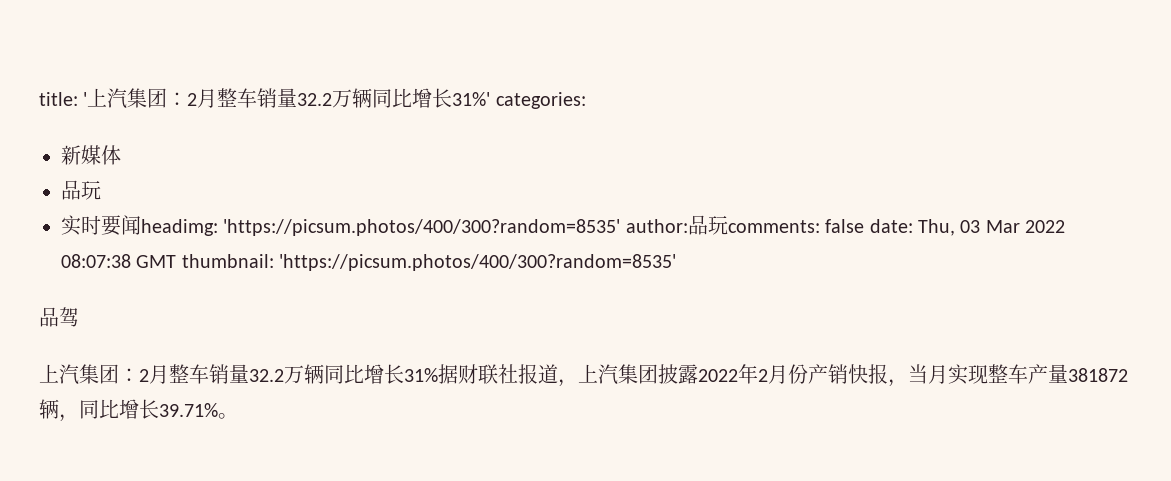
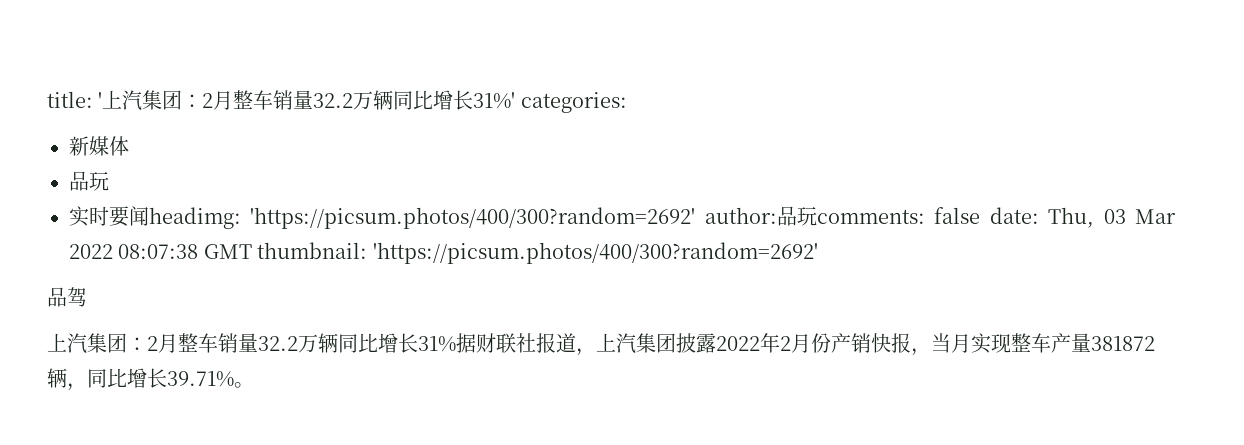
- 实时要闻headimg: 'https://picsum.photos/400/300?random=8535' author:品玩comments: false date: Thu, 03 Mar 2022 08:07:38 GMT thumbnail: 'https://picsum.photos/400/300?random=8535'
+ 实时要闻headimg: 'https://picsum.photos/400/300?random=2692' author:品玩comments: false date: Thu, 03 Mar 2022 08:07:38 GMT thumbnail: 'https://picsum.photos/400/300?random=2692'

